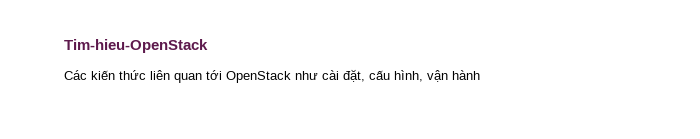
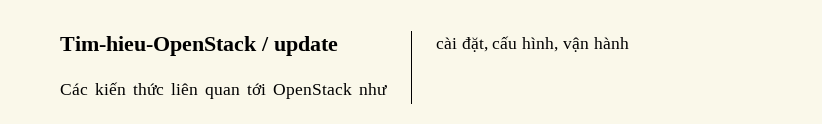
- Tim-hieu-OpenStack
+ Tim-hieu-OpenStack / update

